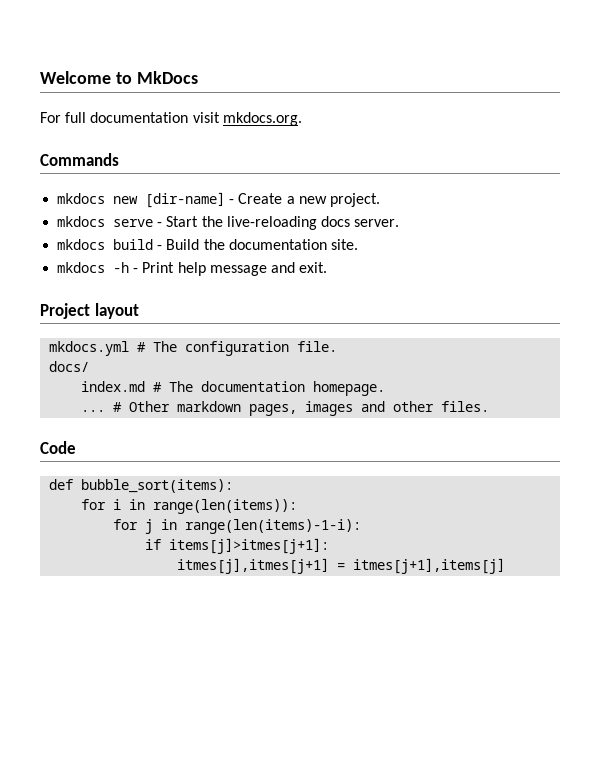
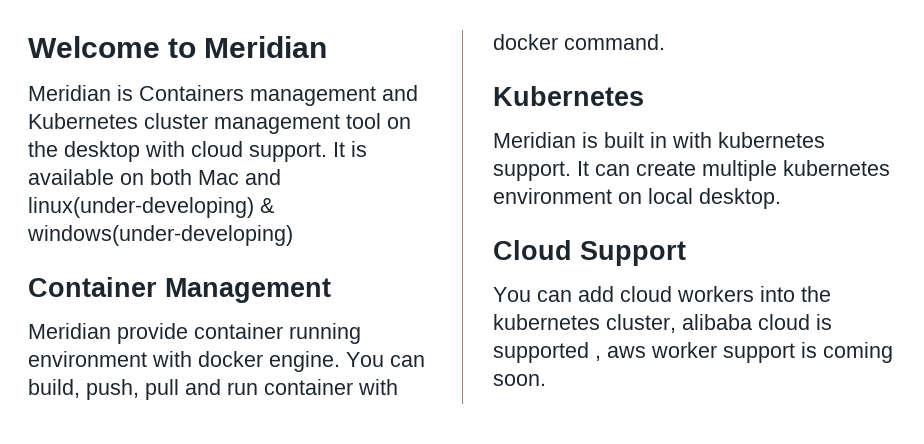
- Welcome to MkDocs
- For full documentation visit mkdocs.org.
- Commands
- mkdocs new [dir-name] - Create a new project.
- mkdocs serve - Start the live-reloading docs server.
- mkdocs build - Build the documentation site.
- mkdocs -h - Print help message and exit.
- Project layout
- mkdocs.yml # The configuration file.
- docs/
- index.md # The documentation homepage.
- ... # Other markdown pages, images and other files.
- Code
- def bubble_sort(items):
- for i in range(len(items)):
- for j in range(len(items)-1-i):
- if items[j]>itmes[j+1]:
- itmes[j],itmes[j+1] = itmes[j+1],items[j]
+ Welcome to Meridian
+ Meridian is Containers management and Kubernetes cluster management tool on the desktop with cloud support. It is available on both Mac and linux(under-developing) & windows(under-developing)
+ Container Management
+ Meridian provide container running environment with docker engine. You can build, push, pull and run container with docker command.
+ Kubernetes
+ Meridian is built in with kubernetes support. It can create multiple kubernetes environment on local desktop.
+ Cloud Support
+ You can add cloud workers into the kubernetes cluster, alibaba cloud is supported , aws worker support is coming soon.

